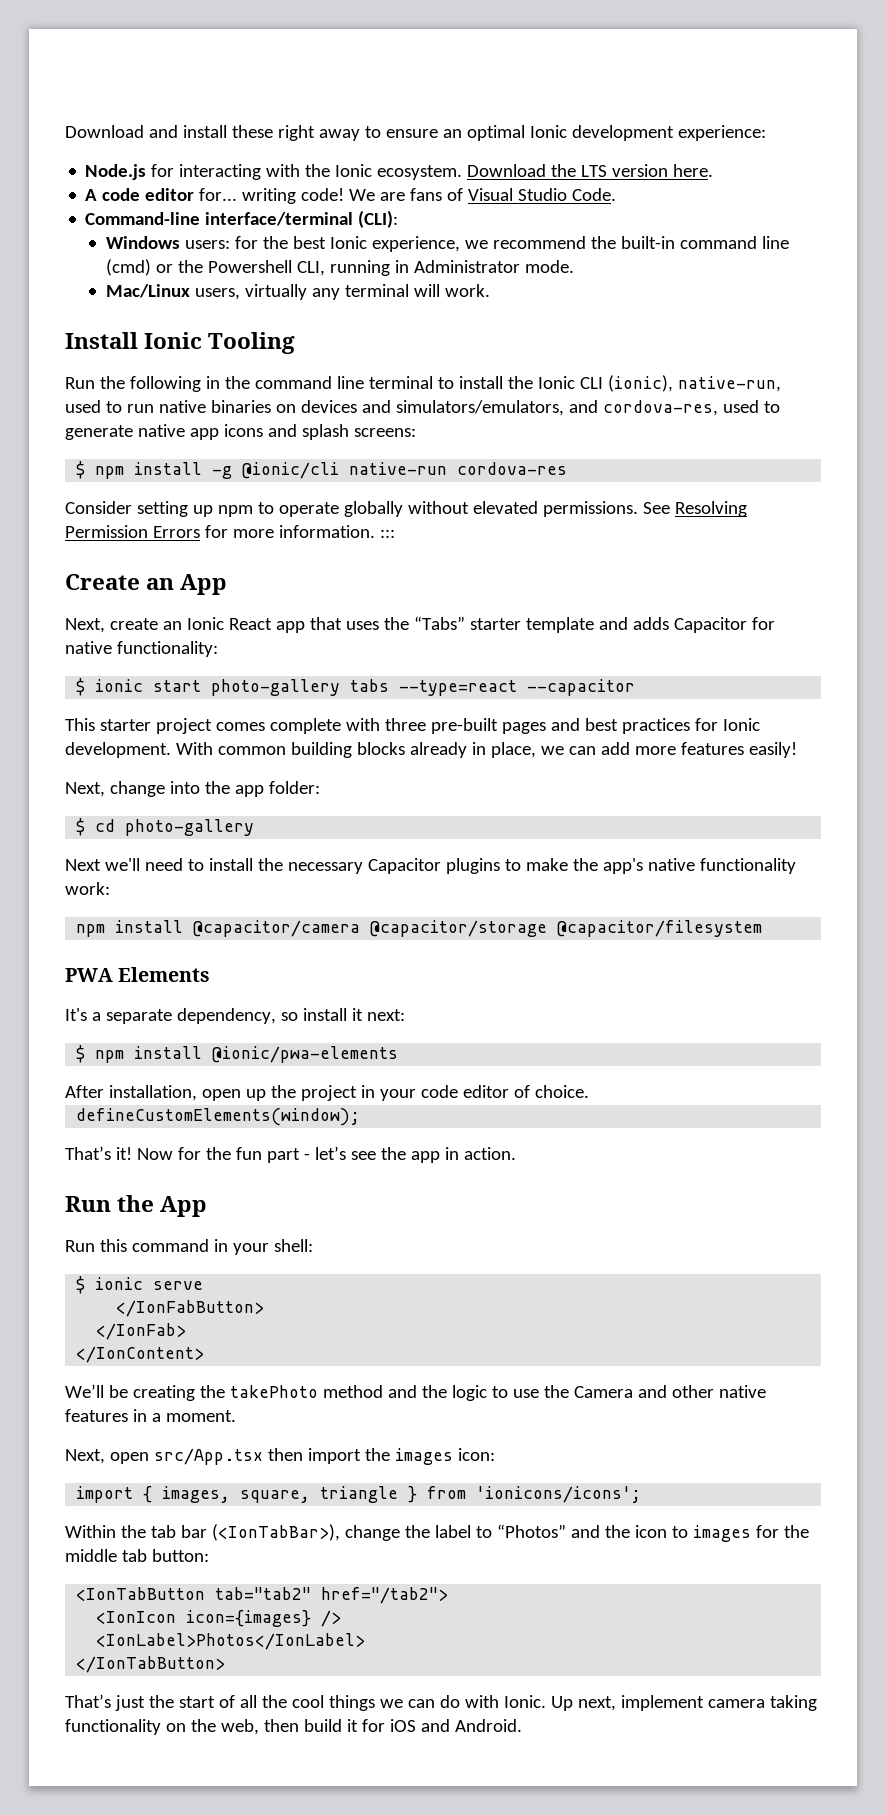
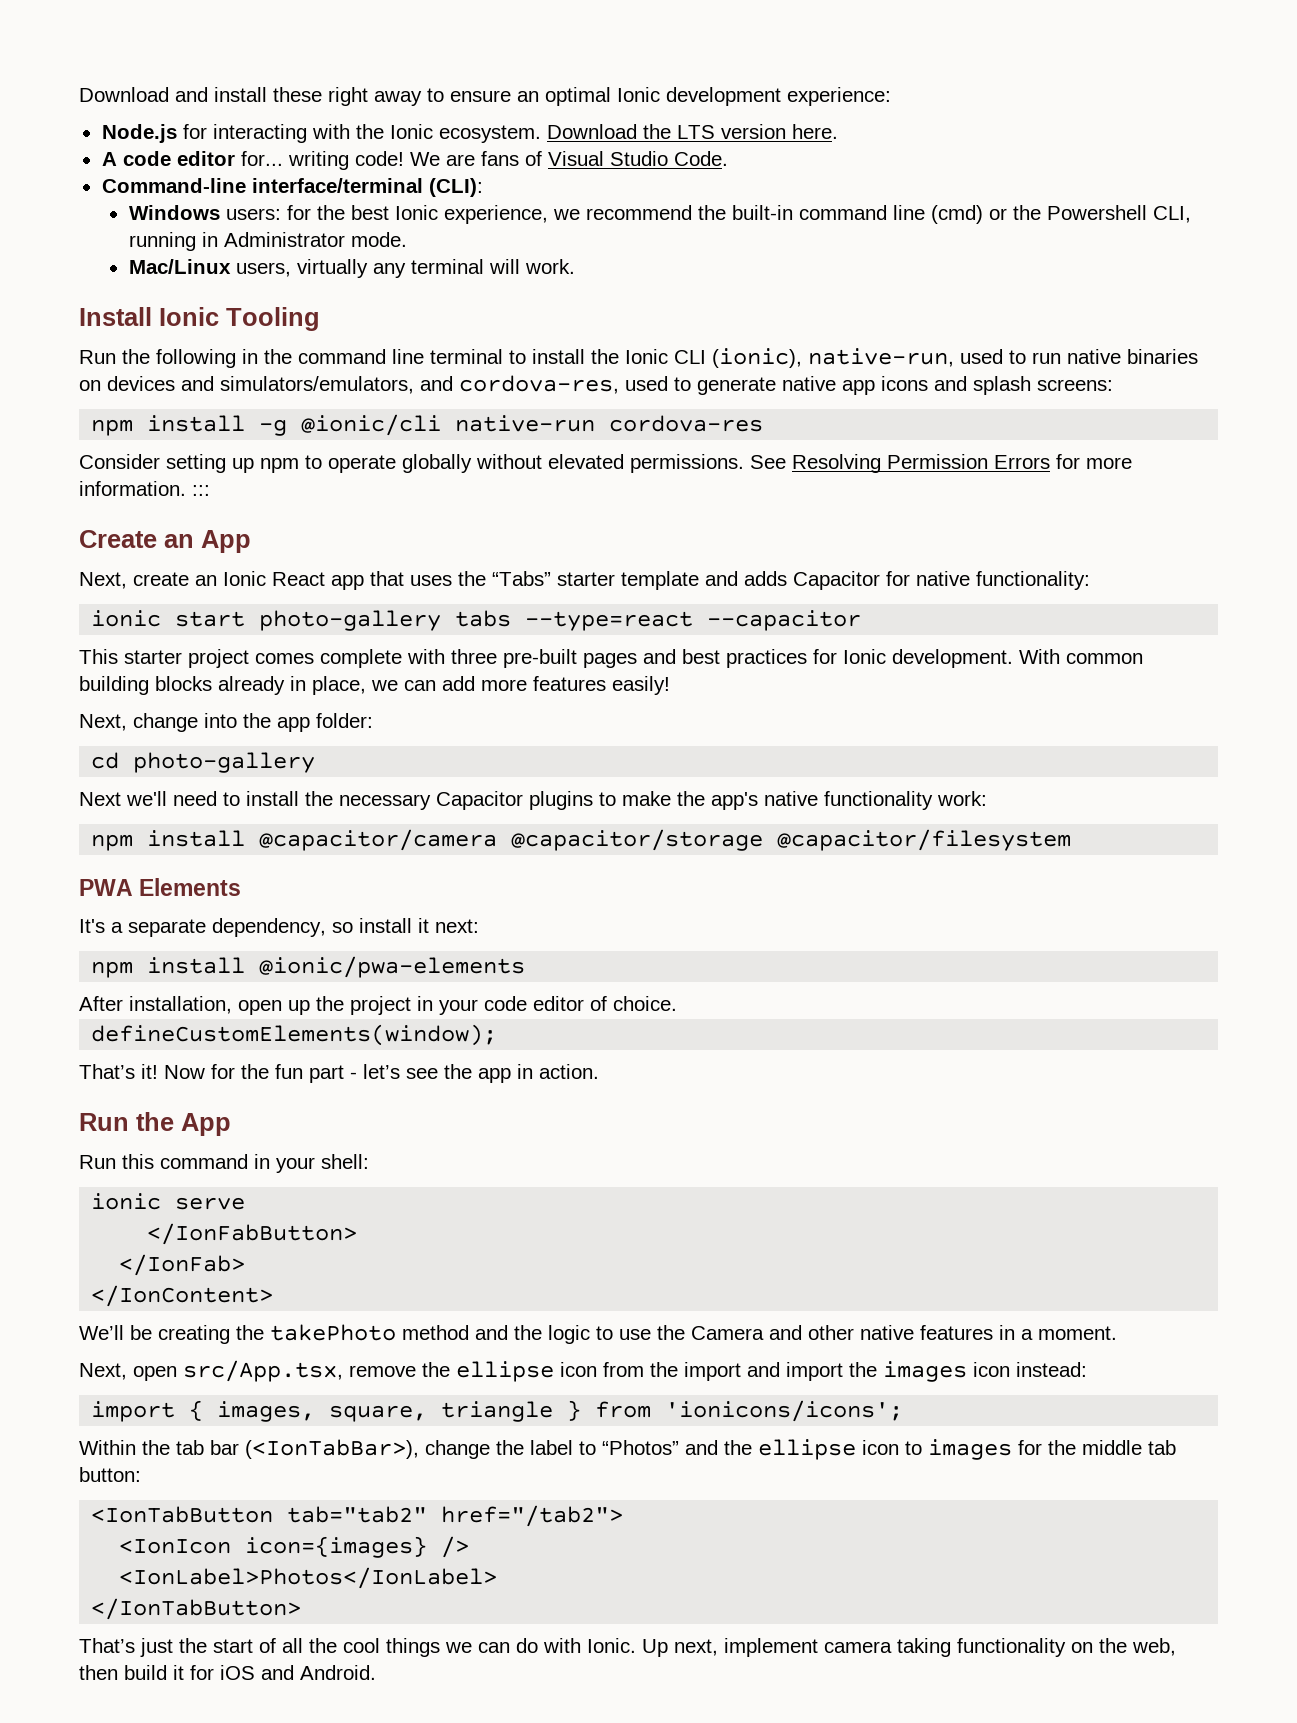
- $ npm install -g @ionic/cli native-run cordova-res
+ npm install -g @ionic/cli native-run cordova-res
- $ ionic start photo-gallery tabs --type=react --capacitor
+ ionic start photo-gallery tabs --type=react --capacitor
- $ cd photo-gallery
+ cd photo-gallery
- $ npm install @ionic/pwa-elements
+ npm install @ionic/pwa-elements
- $ ionic serve
+ ionic serve
- Next, open src/App.tsx then import the images icon:
+ Next, open src/App.tsx, remove the ellipse icon from the import and import the images icon instead:
- Within the tab bar (<IonTabBar>), change the label to “Photos” and the icon to images for the middle tab button:
+ Within the tab bar (<IonTabBar>), change the label to “Photos” and the ellipse icon to images for the middle tab button:

